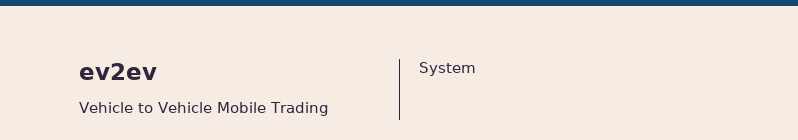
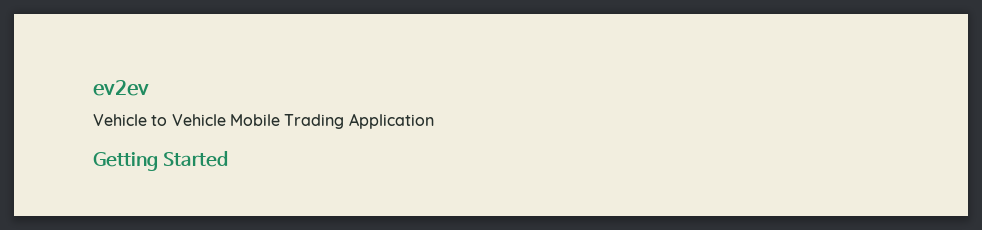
- Vehicle to Vehicle Mobile Trading System
+ Vehicle to Vehicle Mobile Trading Application
+ Getting Started

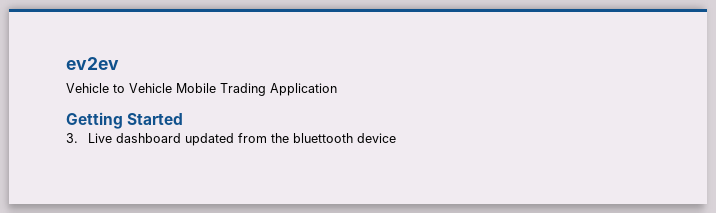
+ 3. Live dashboard updated from the bluettooth device

